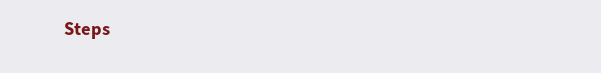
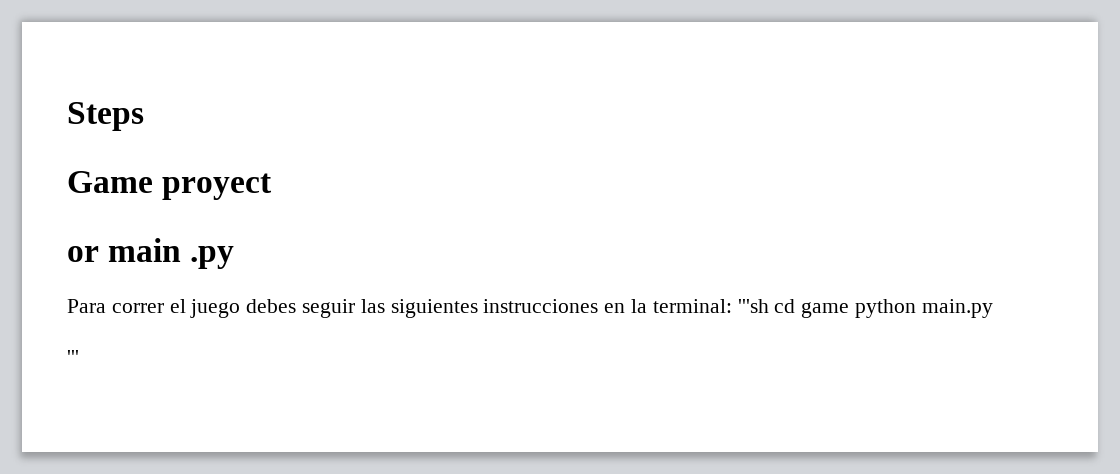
+ Game proyect
+ or main .py
+ Para correr el juego debes seguir las siguientes instrucciones en la terminal: '''sh cd game python main.py
+ '''

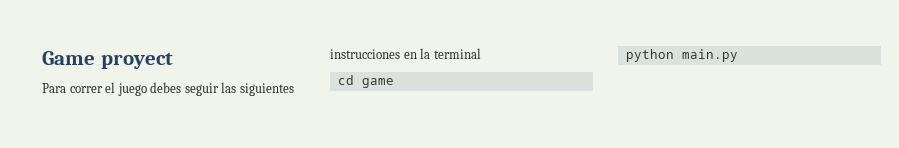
- Steps
- or main .py
- Para correr el juego debes seguir las siguientes instrucciones en la terminal: '''sh cd game python main.py
+ Para correr el juego debes seguir las siguientes instrucciones en la terminal
+ cd game
+ python main.py
- '''

